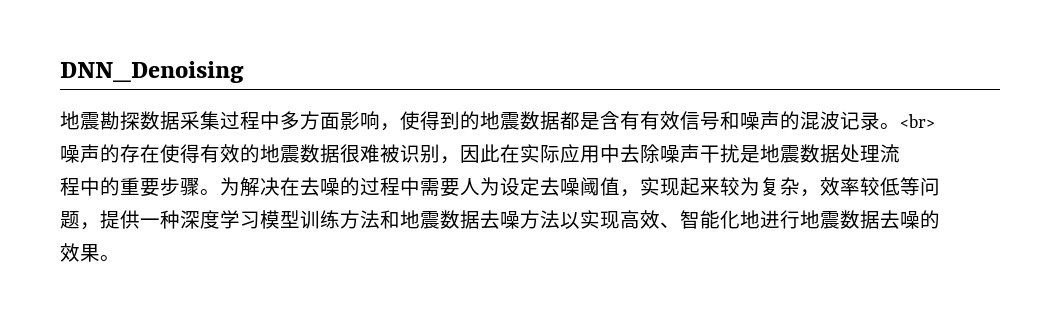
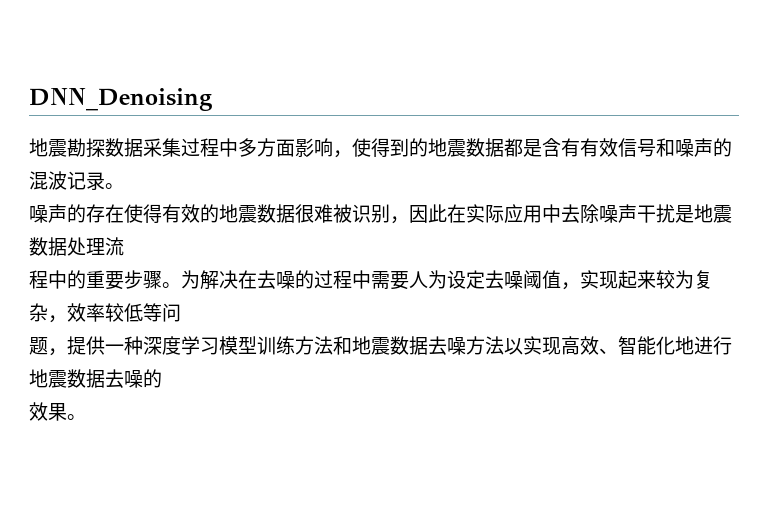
- <br>

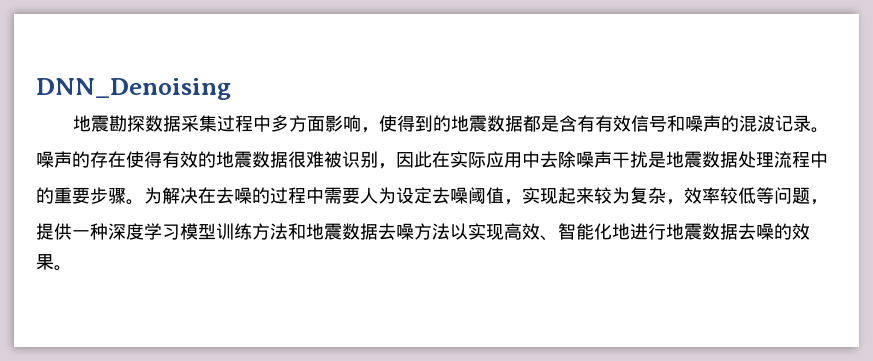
- 噪声的存在使得有效的地震数据很难被识别，因此在实际应用中去除噪声干扰是地震数据处理流
- 程中的重要步骤。
+ 噪声的存在使得有效的地震数据很难被识别，因此在实际应用中去除噪声干扰是地震数据处理流程中
+ 的重要步骤。
- 为解决在去噪的过程中需要人为设定去噪阈值，实现起来较为复杂，效率较低等问
- 题，提供一种深度学习模型训练方法和地震数据去噪方法以实现高效、智能化地进行地震数据去噪的
- 效果。
+ 为解决在去噪的过程中需要人为设定去噪阈值，实现起来较为复杂，效率较低等问题，
+ 提供一种深度学习模型训练方法和地震数据去噪方法以实现高效、智能化地进行地震数据去噪的效果。

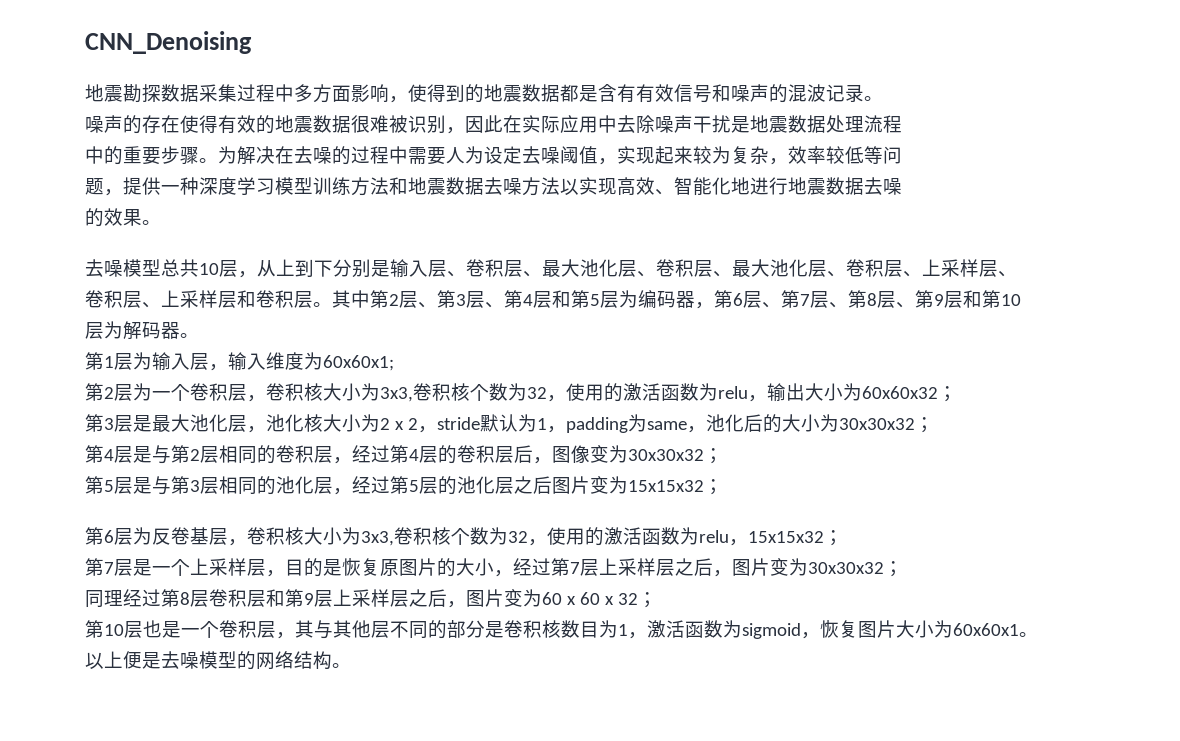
- DNN_Denoising
+ CNN_Denoising
- 噪声的存在使得有效的地震数据很难被识别，因此在实际应用中去除噪声干扰是地震数据处理流程中
- 的重要步骤。
+ 噪声的存在使得有效的地震数据很难被识别，因此在实际应用中去除噪声干扰是地震数据处理流程
+ 中的重要步骤。
- 为解决在去噪的过程中需要人为设定去噪阈值，实现起来较为复杂，效率较低等问题，
- 提供一种深度学习模型训练方法和地震数据去噪方法以实现高效、智能化地进行地震数据去噪的效果。
+ 为解决在去噪的过程中需要人为设定去噪阈值，实现起来较为复杂，效率较低等问
+ 题，提供一种深度学习模型训练方法和地震数据去噪方法以实现高效、智能化地进行地震数据去噪
+ 的效果。
+ 去噪模型总共10层，从上到下分别是输入层、卷积层、最大池化层、卷积层、最大池化层、卷积层、上采样层、
+ 卷积层、上采样层和卷积层。其中第2层、第3层、第4层和第5层为编码器，第6层、第7层、第8层、第9层和第10
+ 层为解码器。
+ 第1层为输入层，输入维度为60x60x1;
+ 第2层为一个卷积层，卷积核大小为3x3,卷积核个数为32，使用的激活函数为relu，输出大小为60x60x32；
+ 第3层是最大池化层，池化核大小为2 x 2，stride默认为1，padding为same，池化后的大小为30x30x32；
+ 第4层是与第2层相同的卷积层，经过第4层的卷积层后，图像变为30x30x32；
+ 第5层是与第3层相同的池化层，经过第5层的池化层之后图片变为15x15x32；
+ 第6层为反卷基层，卷积核大小为3x3,卷积核个数为32，使用的激活函数为relu，15x15x32；
+ 第7层是一个上采样层，目的是恢复原图片的大小，经过第7层上采样层之后，图片变为30x30x32；
+ 同理经过第8层卷积层和第9层上采样层之后，图片变为60 x 60 x 32；
+ 第10层也是一个卷积层，其与其他层不同的部分是卷积核数目为1，激活函数为sigmoid，恢复图片大小为60x60x1。
+ 以上便是去噪模型的网络结构。

